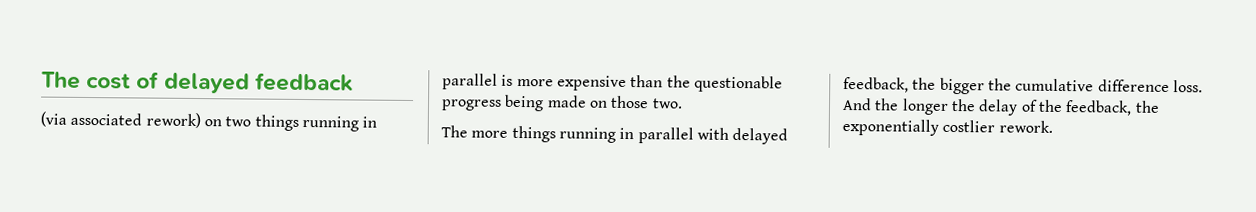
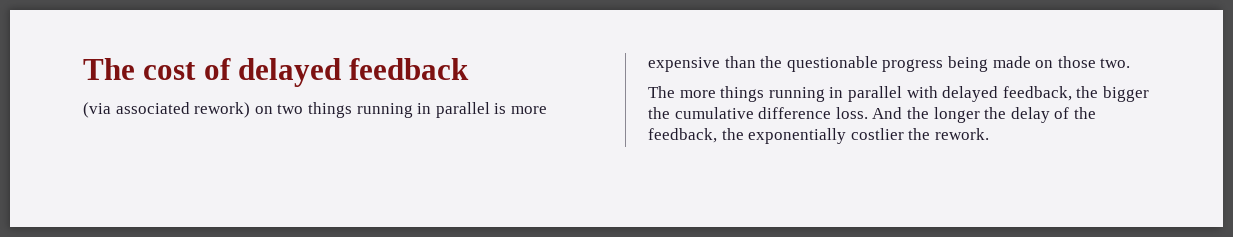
- And the longer the delay of the feedback, the exponentially costlier rework.
+ And the longer the delay of the feedback, the exponentially costlier the rework.

